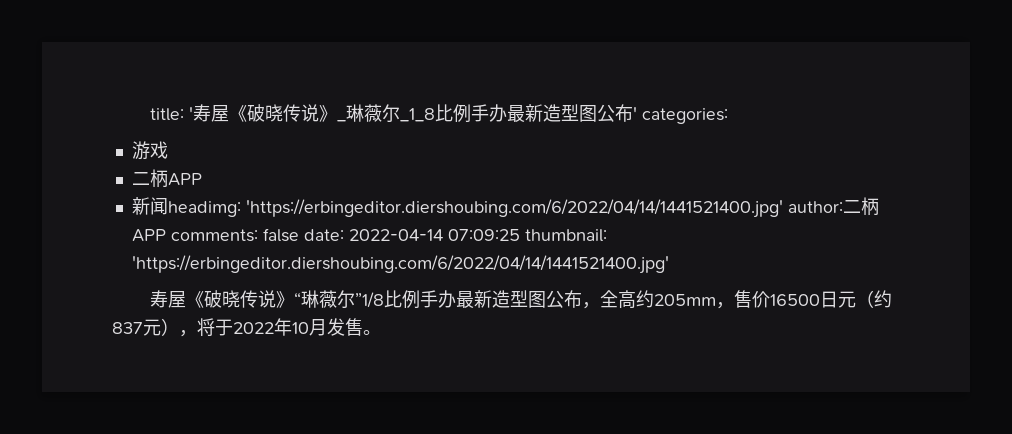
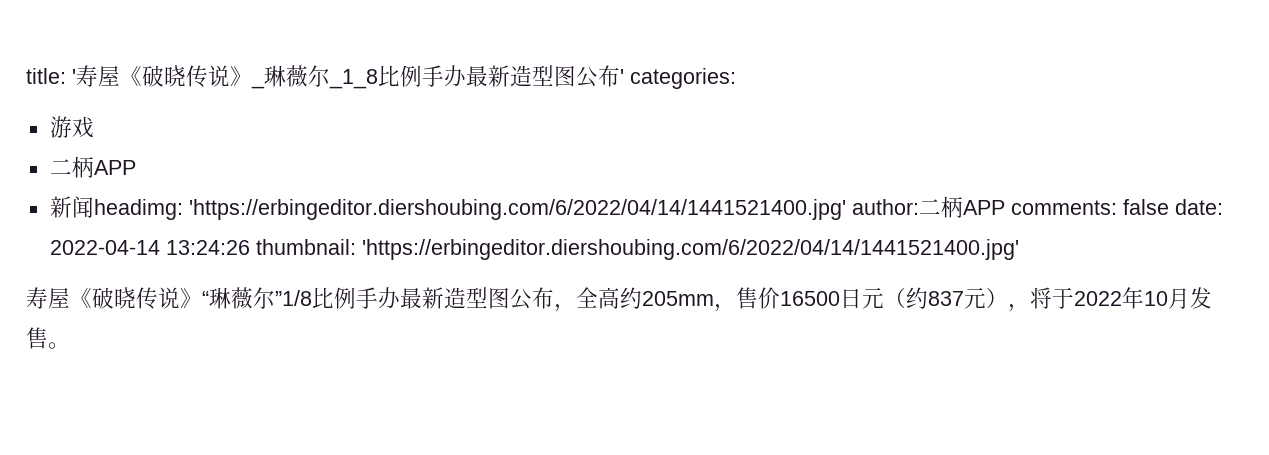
- 新闻headimg: 'https://erbingeditor.diershoubing.com/6/2022/04/14/1441521400.jpg' author:二柄APP comments: false date: 2022-04-14 07:09:25 thumbnail: 'https://erbingeditor.diershoubing.com/6/2022/04/14/1441521400.jpg'
+ 新闻headimg: 'https://erbingeditor.diershoubing.com/6/2022/04/14/1441521400.jpg' author:二柄APP comments: false date: 2022-04-14 13:24:26 thumbnail: 'https://erbingeditor.diershoubing.com/6/2022/04/14/1441521400.jpg'

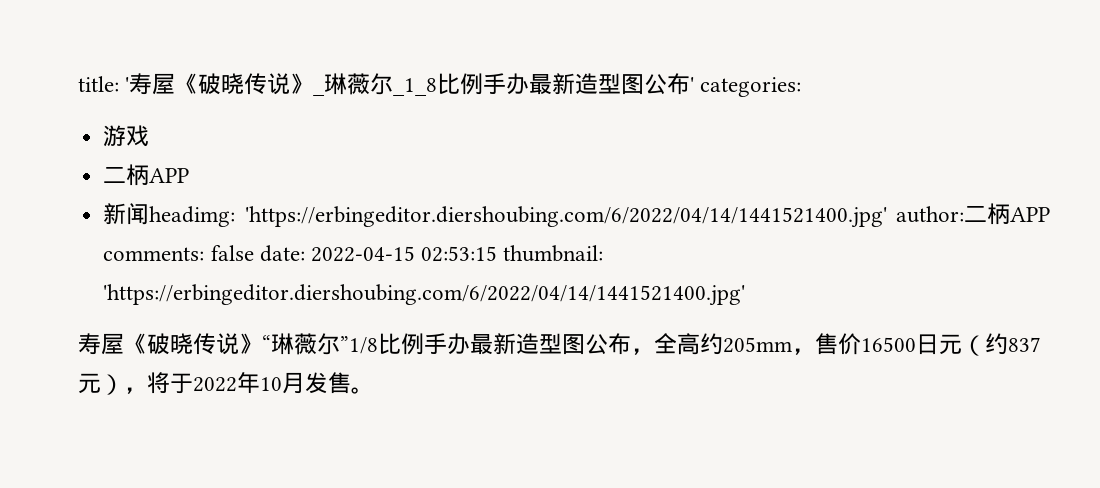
- 新闻headimg: 'https://erbingeditor.diershoubing.com/6/2022/04/14/1441521400.jpg' author:二柄APP comments: false date: 2022-04-14 13:24:26 thumbnail: 'https://erbingeditor.diershoubing.com/6/2022/04/14/1441521400.jpg'
+ 新闻headimg: 'https://erbingeditor.diershoubing.com/6/2022/04/14/1441521400.jpg' author:二柄APP comments: false date: 2022-04-15 02:53:15 thumbnail: 'https://erbingeditor.diershoubing.com/6/2022/04/14/1441521400.jpg'

